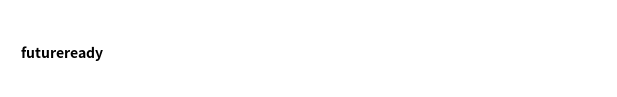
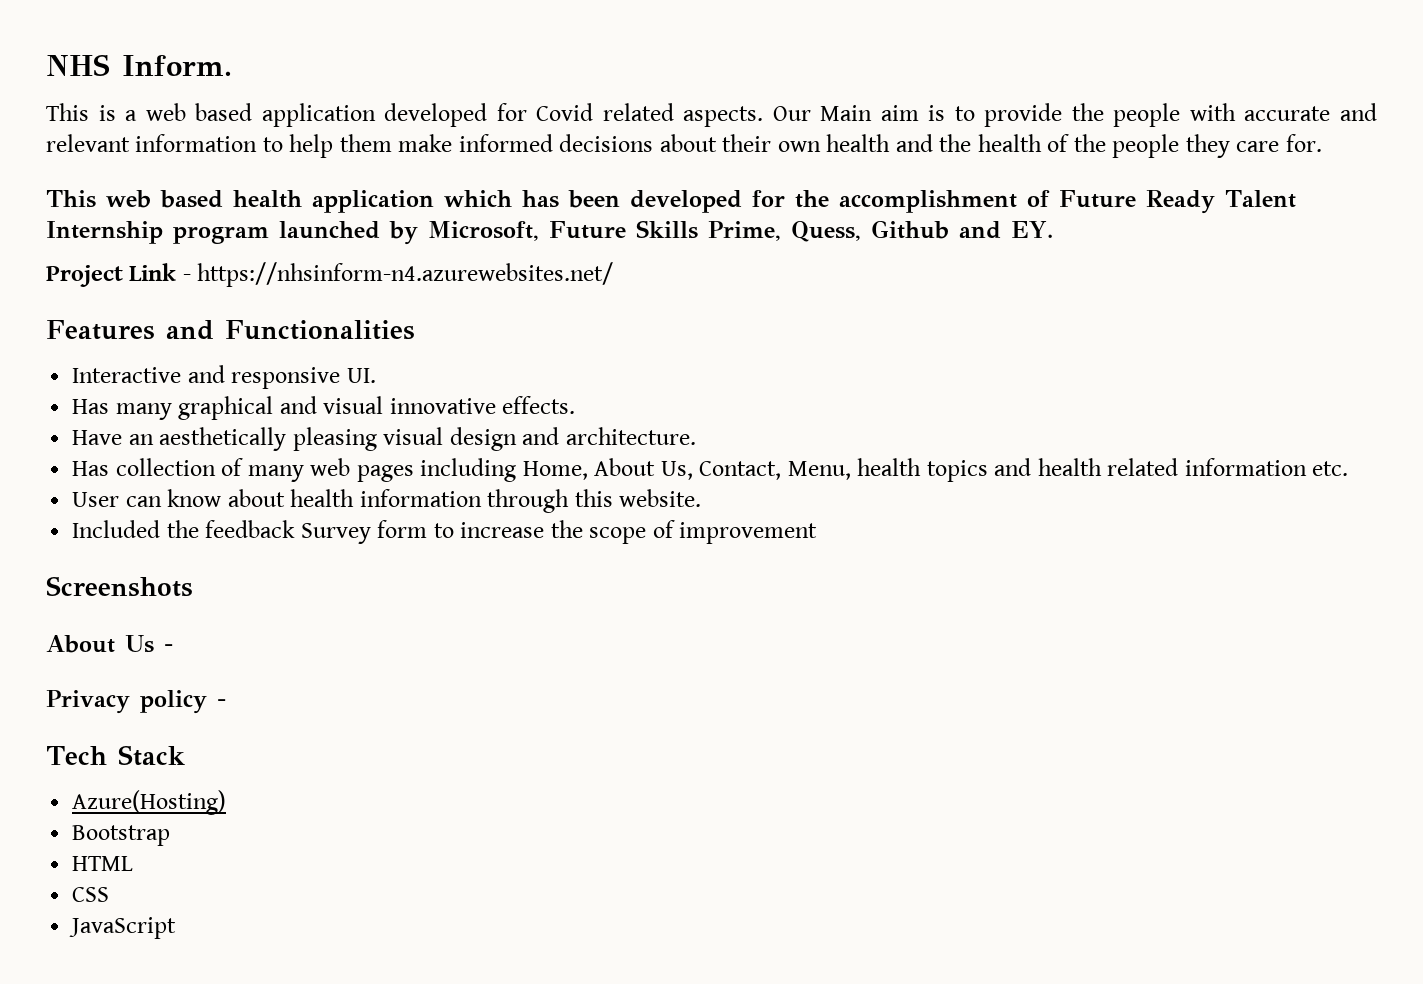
- futureready
+ NHS Inform.
+ This is a web based application developed for Covid related aspects. Our Main aim is to provide the people with accurate and relevant information to help them make informed decisions about their own health and the health of the people they care for.
+ This web based health application which has been developed for the accomplishment of Future Ready Talent Internship program launched by Microsoft, Future Skills Prime, Quess, Github and EY.
+ Project Link - https://nhsinform-n4.azurewebsites.net/
+ Features and Functionalities
+ Interactive and responsive UI.
+ Has many graphical and visual innovative effects.
+ Have an aesthetically pleasing visual design and architecture.
+ Has collection of many web pages including Home, About Us, Contact, Menu, health topics and health related information etc.
+ User can know about health information through this website.
+ Included the feedback Survey form to increase the scope of improvement
+ Screenshots
+ About Us -
+ Privacy policy -
+ Tech Stack
+ Azure(Hosting)
+ Bootstrap
+ HTML
+ CSS
+ JavaScript

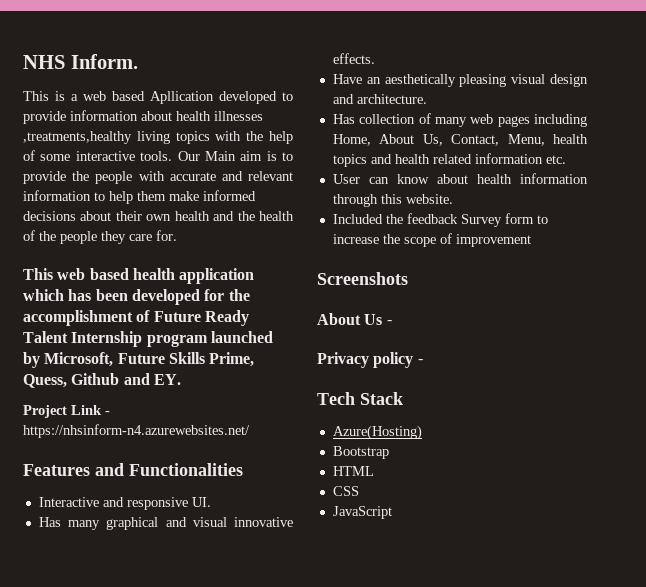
- This is a web based application developed for Covid related aspects.
+ This is a web based Apllication developed to provide information about health illnesses ,treatments,healthy living topics with the help of some interactive tools.

